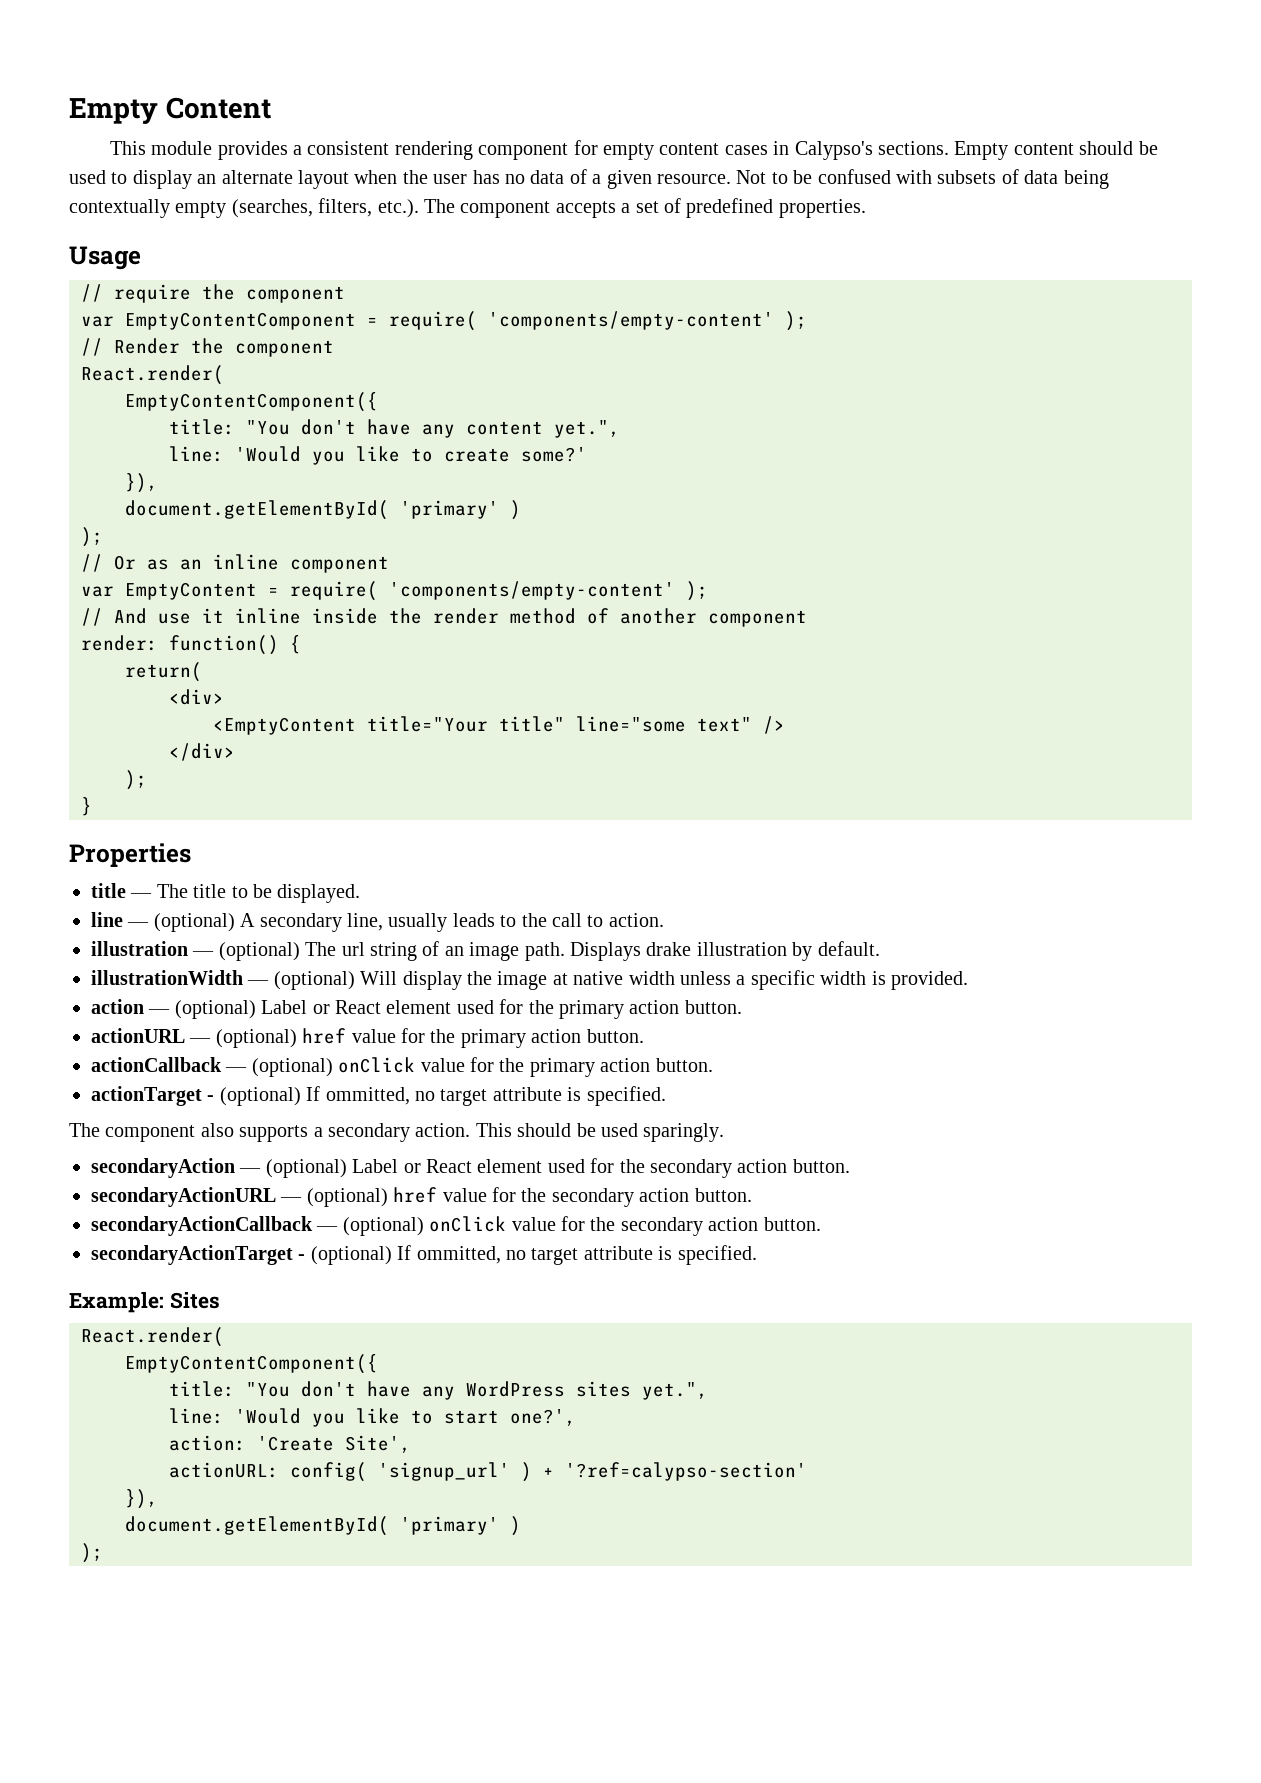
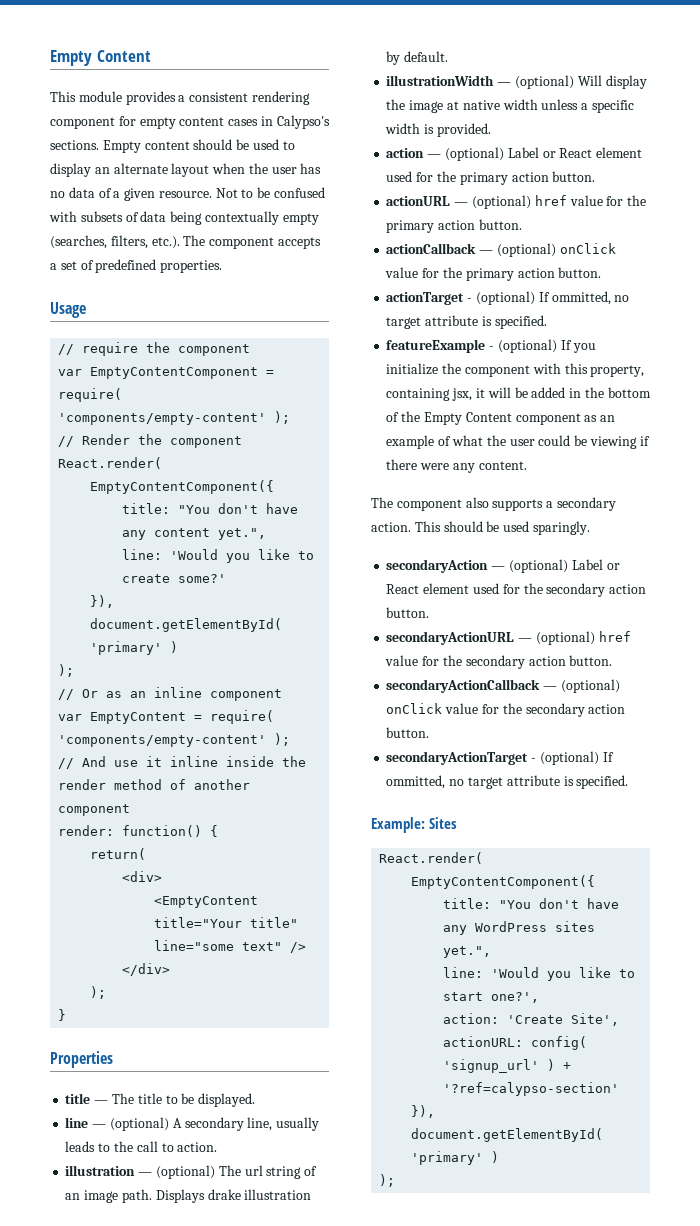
+ featureExample - (optional) If you initialize the component with this property, containing jsx, it will be added in the bottom of the Empty Content component as an example of what the user could be viewing if there were any content.

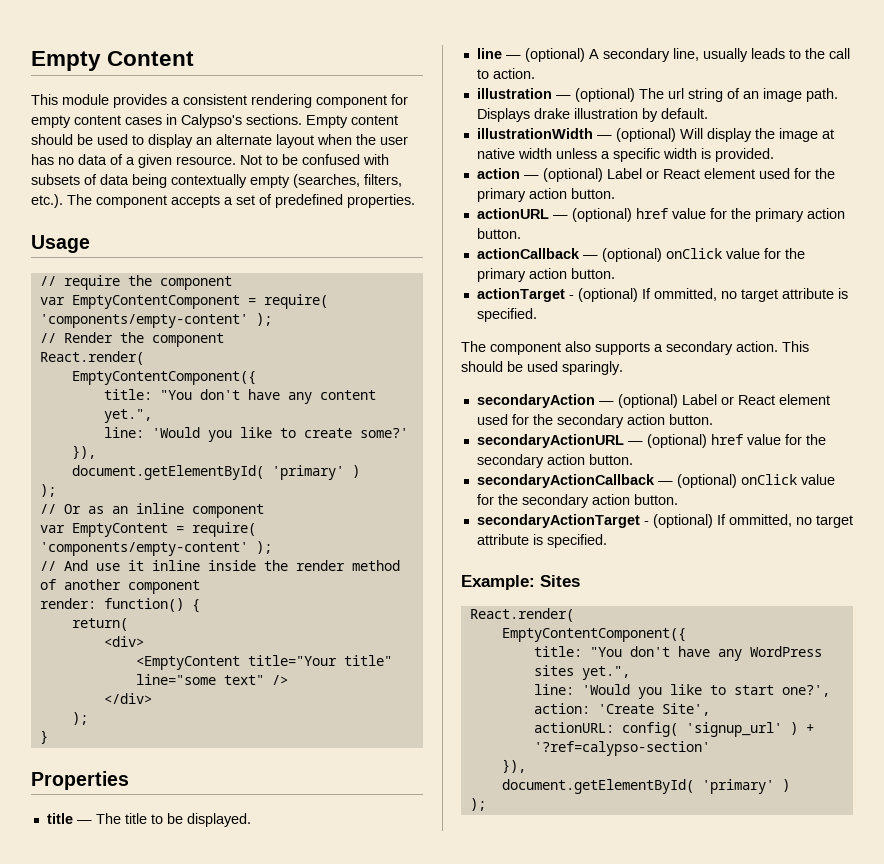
- featureExample - (optional) If you initialize the component with this property, containing jsx, it will be added in the bottom of the Empty Content component as an example of what the user could be viewing if there were any content.

